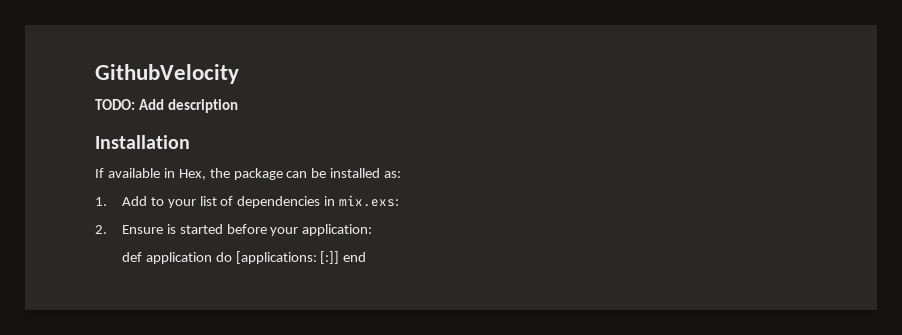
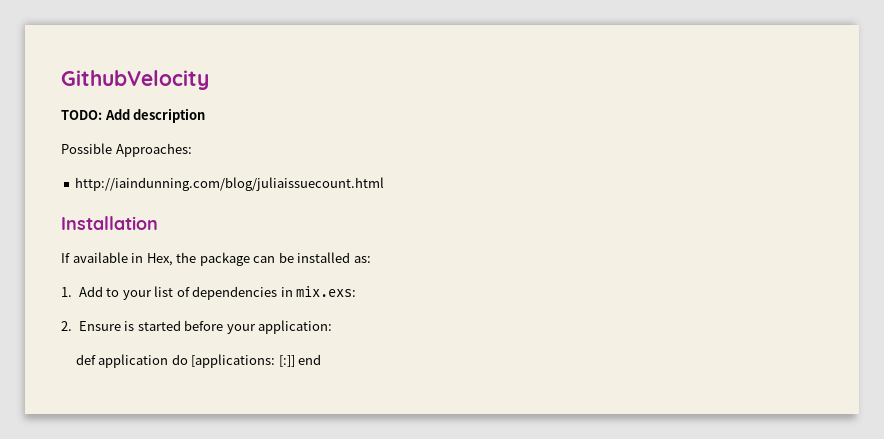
+ Possible Approaches:
+ http://iaindunning.com/blog/juliaissuecount.html

